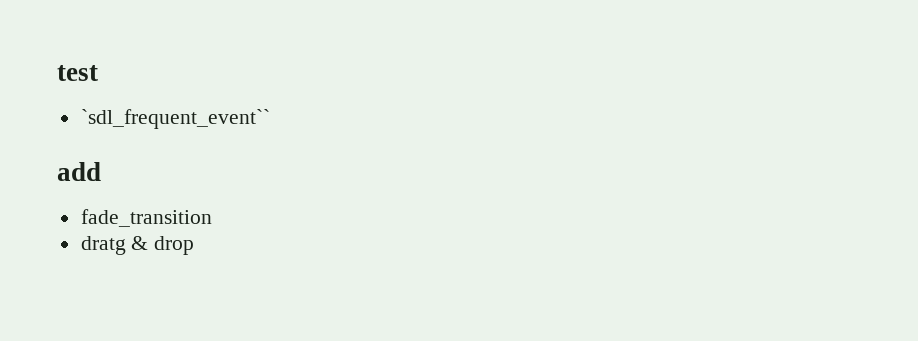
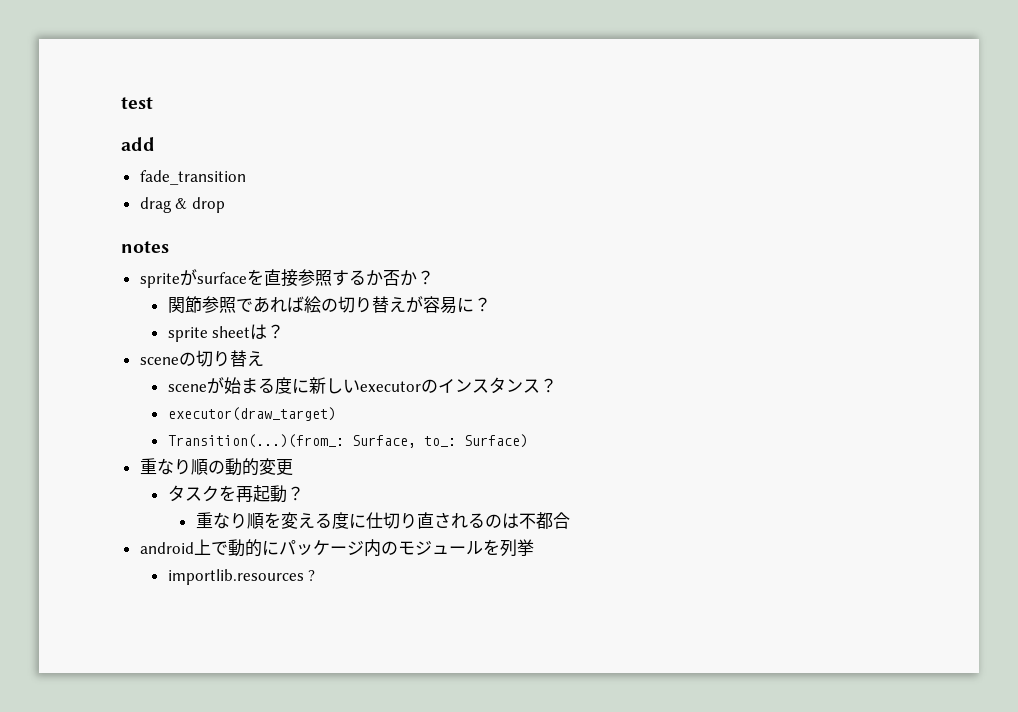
- `sdl_frequent_event``
- dratg & drop
+ drag & drop
+ notes
+ spriteがsurfaceを直接参照するか否か？
+ 関節参照であれば絵の切り替えが容易に？
+ sprite sheetは？
+ sceneの切り替え
+ sceneが始まる度に新しいexecutorのインスタンス？
+ executor(draw_target)
+ Transition(...)(from_: Surface, to_: Surface)
+ 重なり順の動的変更
+ タスクを再起動？
+ 重なり順を変える度に仕切り直されるのは不都合
+ android上で動的にパッケージ内のモジュールを列挙
+ importlib.resources ?

